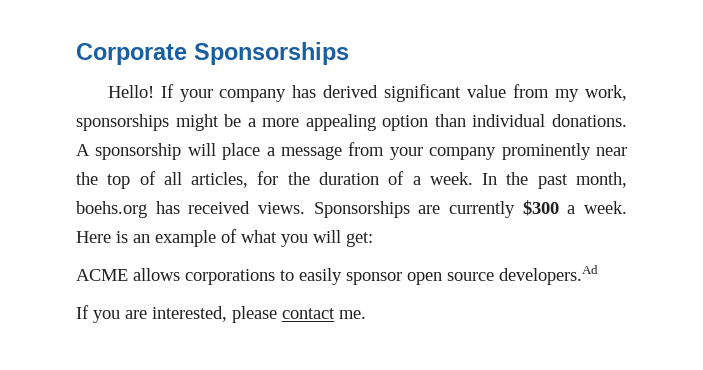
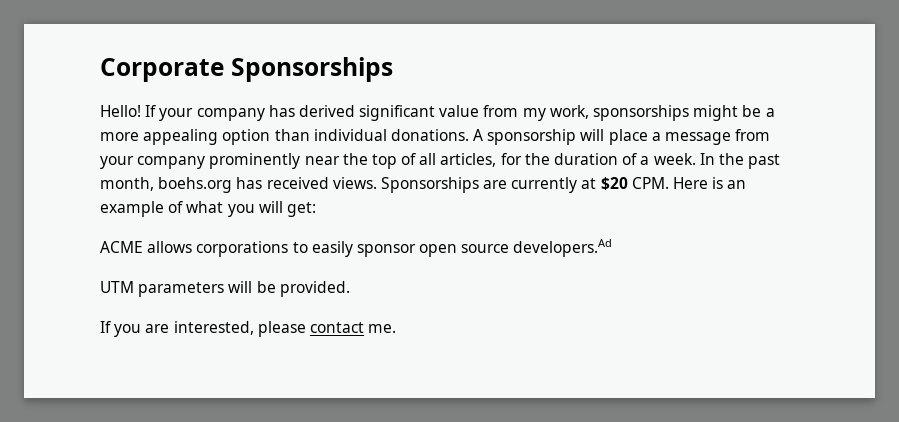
- Sponsorships are currently $300 a week. Here is an example of what you will get:
+ Sponsorships are currently at $20 CPM. Here is an example of what you will get:
+ UTM parameters will be provided.

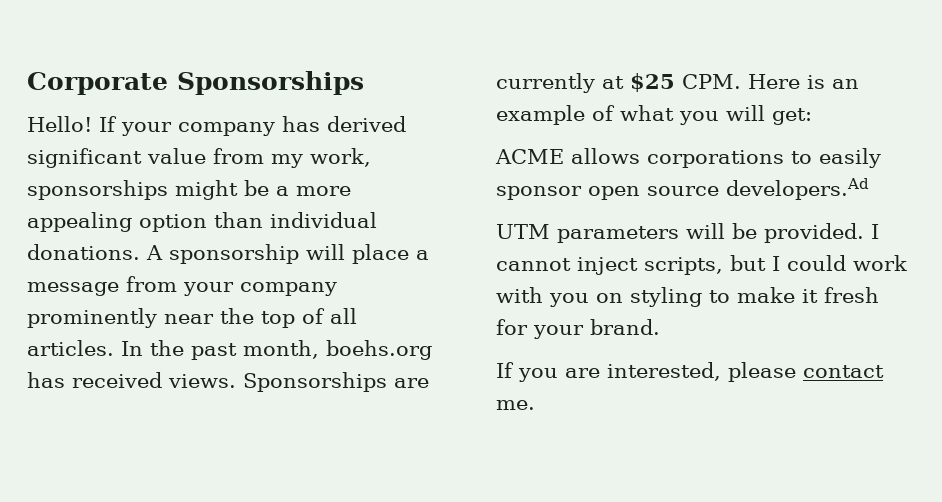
- A sponsorship will place a message from your company prominently near the top of all articles, for the duration of a week.
+ A sponsorship will place a message from your company prominently near the top of all articles.
- Sponsorships are currently at $20 CPM. Here is an example of what you will get:
+ Sponsorships are currently at $25 CPM. Here is an example of what you will get:
+ I cannot inject scripts, but I could work with you on styling to make it fresh for your brand.

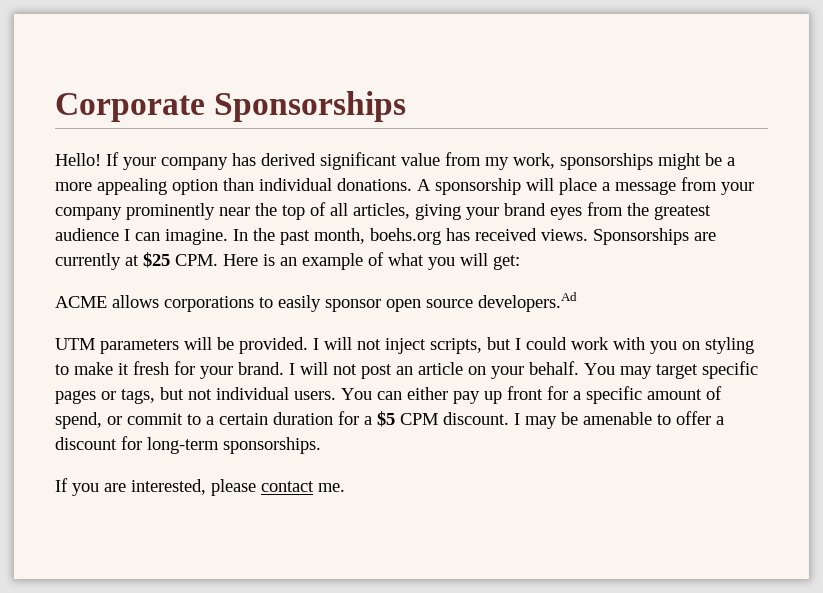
- A sponsorship will place a message from your company prominently near the top of all articles.
+ A sponsorship will place a message from your company prominently near the top of all articles, giving your brand eyes from the greatest audience I can imagine.
- I cannot inject scripts, but I could work with you on styling to make it fresh for your brand.
+ I will not inject scripts, but I could work with you on styling to make it fresh for your brand. I will not post an article on your behalf. You may target specific pages or tags, but not individual users. You can either pay up front for a specific amount of spend, or commit to a certain duration for a $5 CPM discount. I may be amenable to offer a discount for long-term sponsorships.

